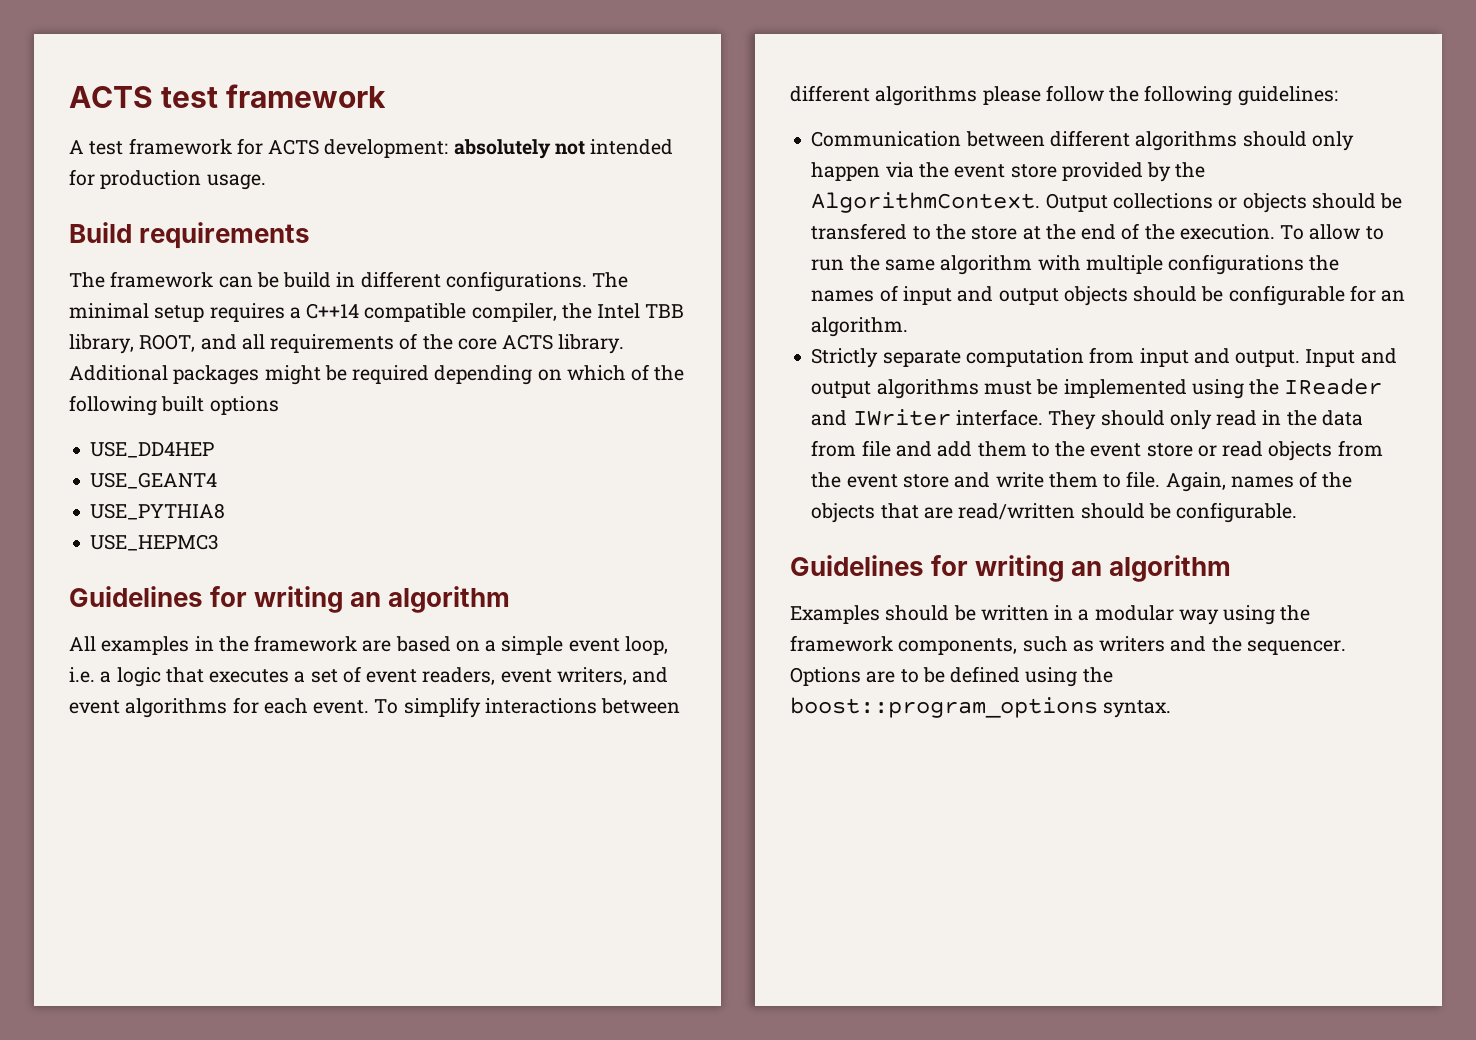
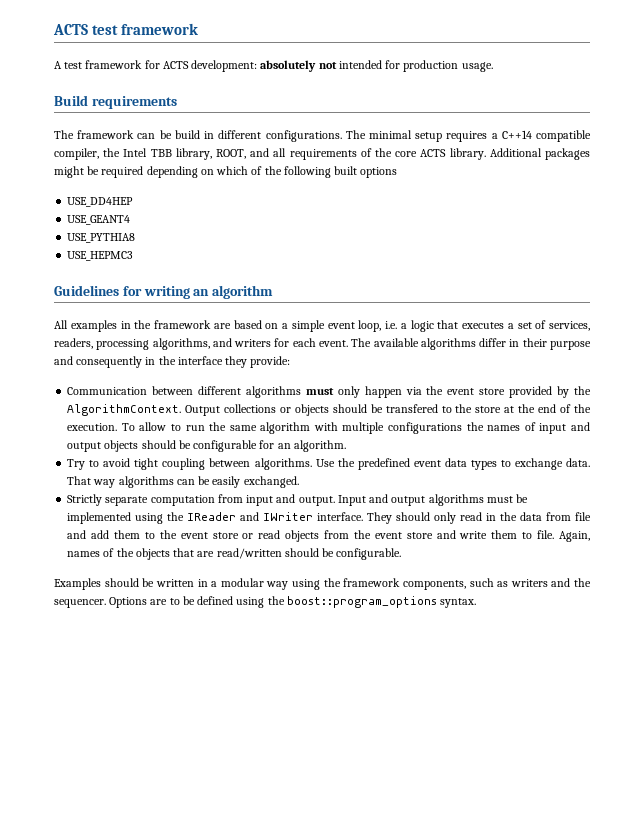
- All examples in the framework are based on a simple event loop, i.e. a logic that executes a set of event readers, event writers, and event algorithms for each event. To simplify interactions between different algorithms please follow the following guidelines:
+ All examples in the framework are based on a simple event loop, i.e. a logic that executes a set of services, readers, processing algorithms, and writers for each event. The available algorithms differ in their purpose and consequently in the interface they provide:
- Communication between different algorithms should only happen via the event store provided by the AlgorithmContext.
+ Communication between different algorithms must only happen via the event store provided by the AlgorithmContext.
+ Try to avoid tight coupling between algorithms. Use the predefined event data types to exchange data. That way algorithms can be easily exchanged.
  Again, names of the objects that are read/written should be configurable.
- Guidelines for writing an algorithm

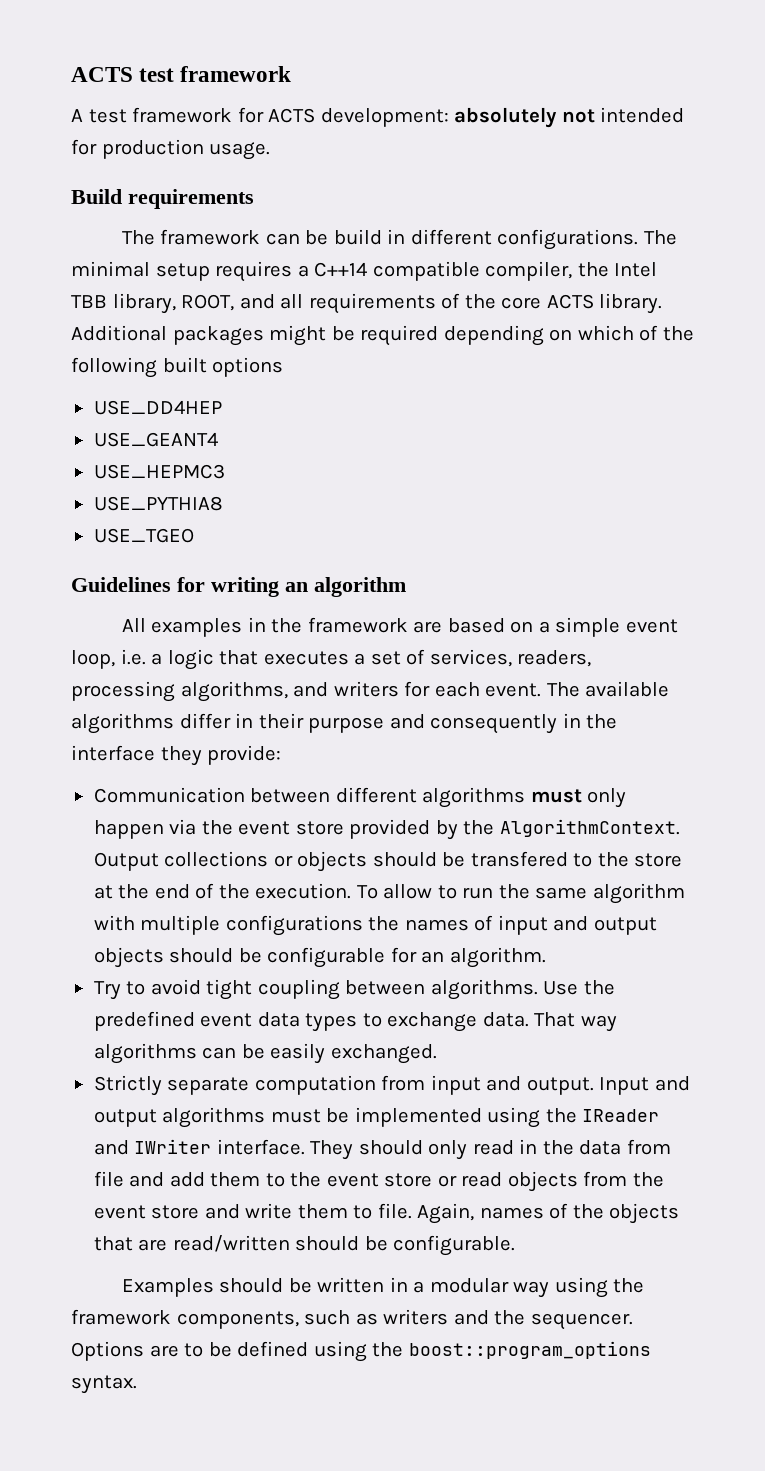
+ USE_HEPMC3
- USE_HEPMC3
+ USE_TGEO

